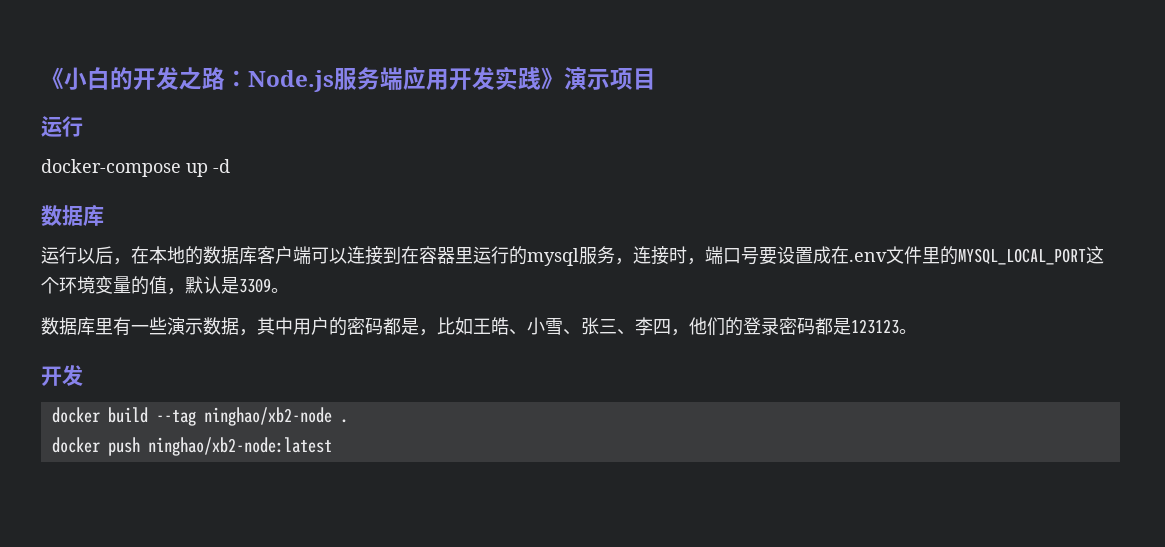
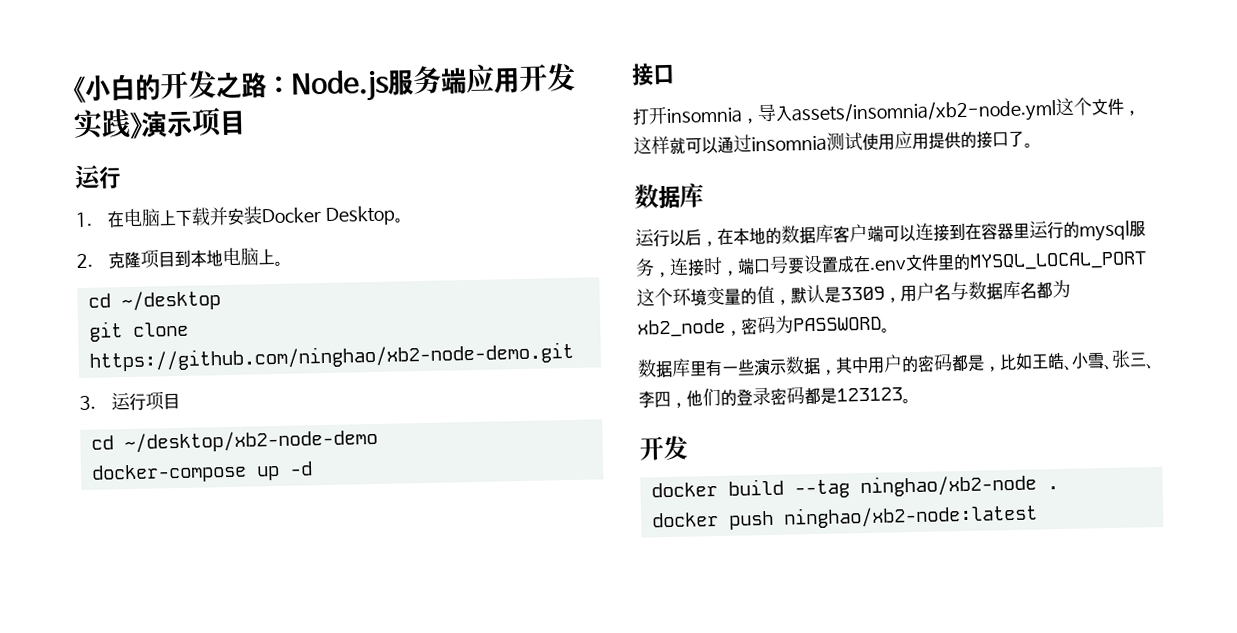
+ 1.在电脑上下载并安装Docker Desktop。
+ 2.克隆项目到本地电脑上。
+ cd ~/desktop
+ git clone https://github.com/ninghao/xb2-node-demo.git
+ 3.运行项目
+ cd ~/desktop/xb2-node-demo
  docker-compose up -d
+ 接口
+ 打开insomnia，导入assets/insomnia/xb2-node.yml这个文件，这样就可以通过insomnia测试使用应用提供的接口了。
- 运行以后，在本地的数据库客户端可以连接到在容器里运行的mysql服务，连接时，端口号要设置成在.env文件里的MYSQL_LOCAL_PORT这个环境变量的值，默认是3309。
+ 运行以后，在本地的数据库客户端可以连接到在容器里运行的mysql服务，连接时，端口号要设置成在.env文件里的MYSQL_LOCAL_PORT这个环境变量的值，默认是3309，用户名与数据库名都为xb2_node，密码为PASSWORD。

